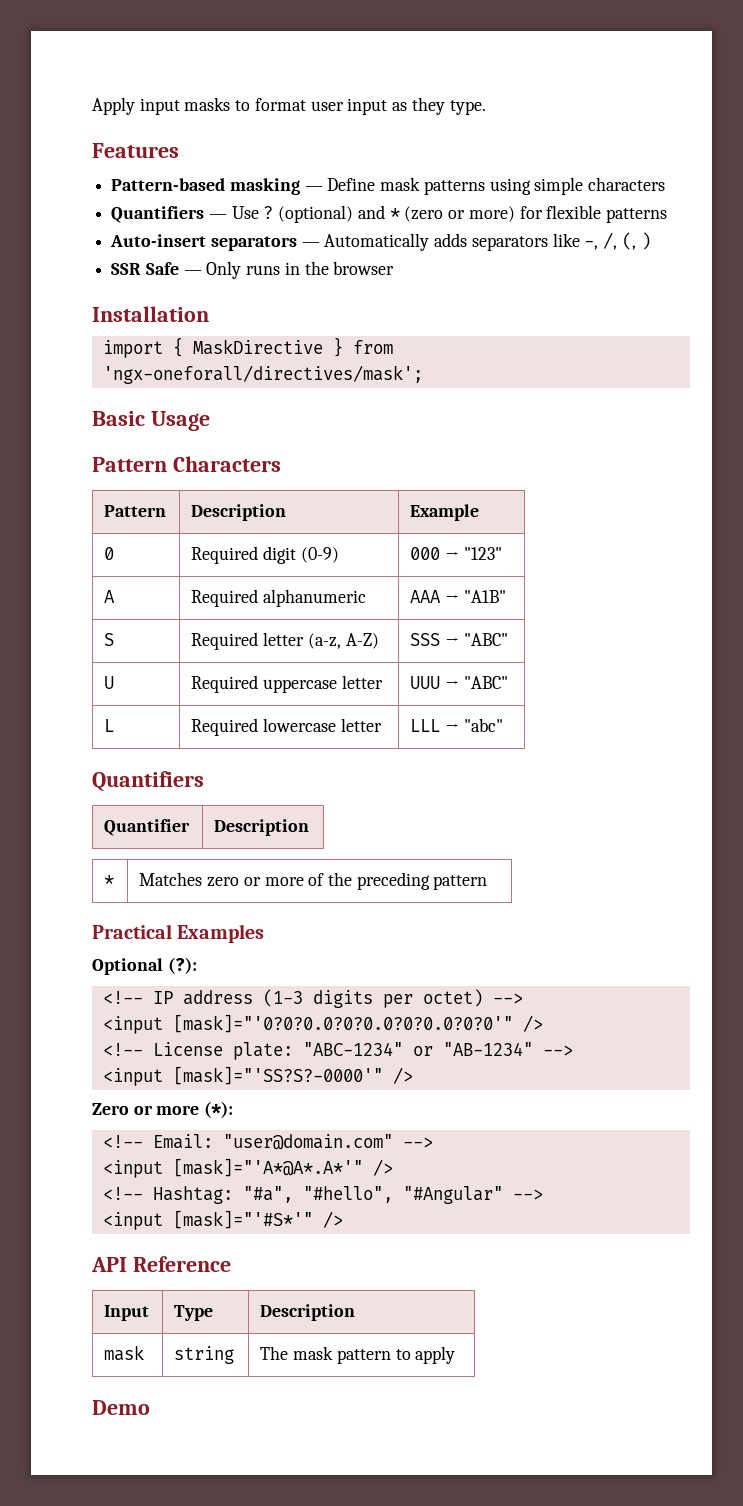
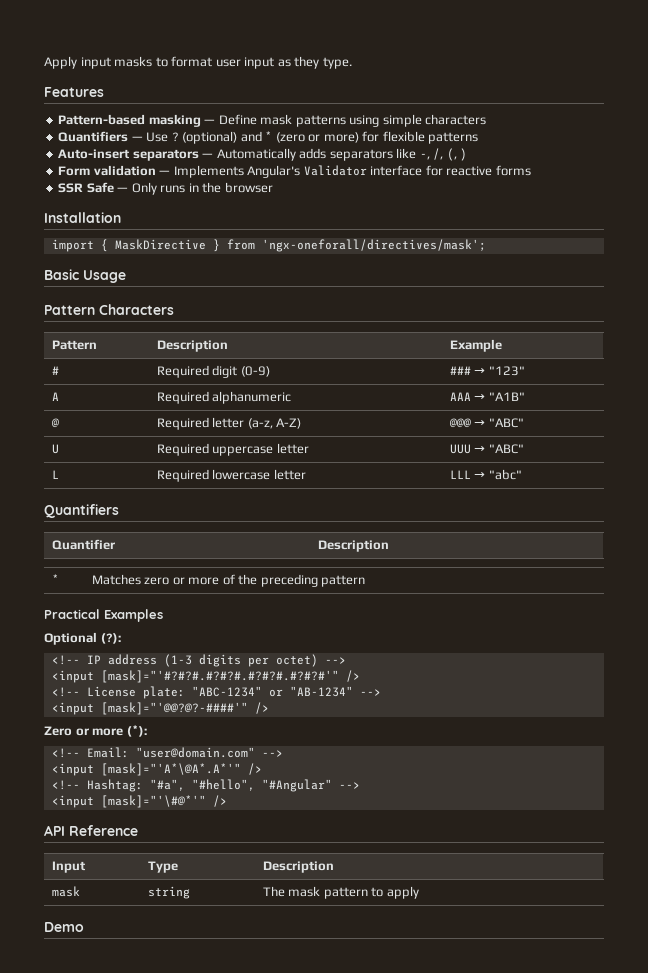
+ Form validation — Implements Angular's Validator interface for reactive forms
- 0 | Required digit (0-9) | 000 → "123"
+ # | Required digit (0-9) | ### → "123"
- S | Required letter (a-z, A-Z) | SSS → "ABC"
+ @ | Required letter (a-z, A-Z) | @@@ → "ABC"
- <input [mask]="'0?0?0.0?0?0.0?0?0.0?0?0'" />
+ <input [mask]="'#?#?#.#?#?#.#?#?#.#?#?#'" />
- <input [mask]="'SS?S?-0000'" />
+ <input [mask]="'@@?@?-####'" />
- <input [mask]="'A*@A*.A*'" />
+ <input [mask]="'A*\@A*.A*'" />
- <input [mask]="'#S*'" />
+ <input [mask]="'\#@*'" />

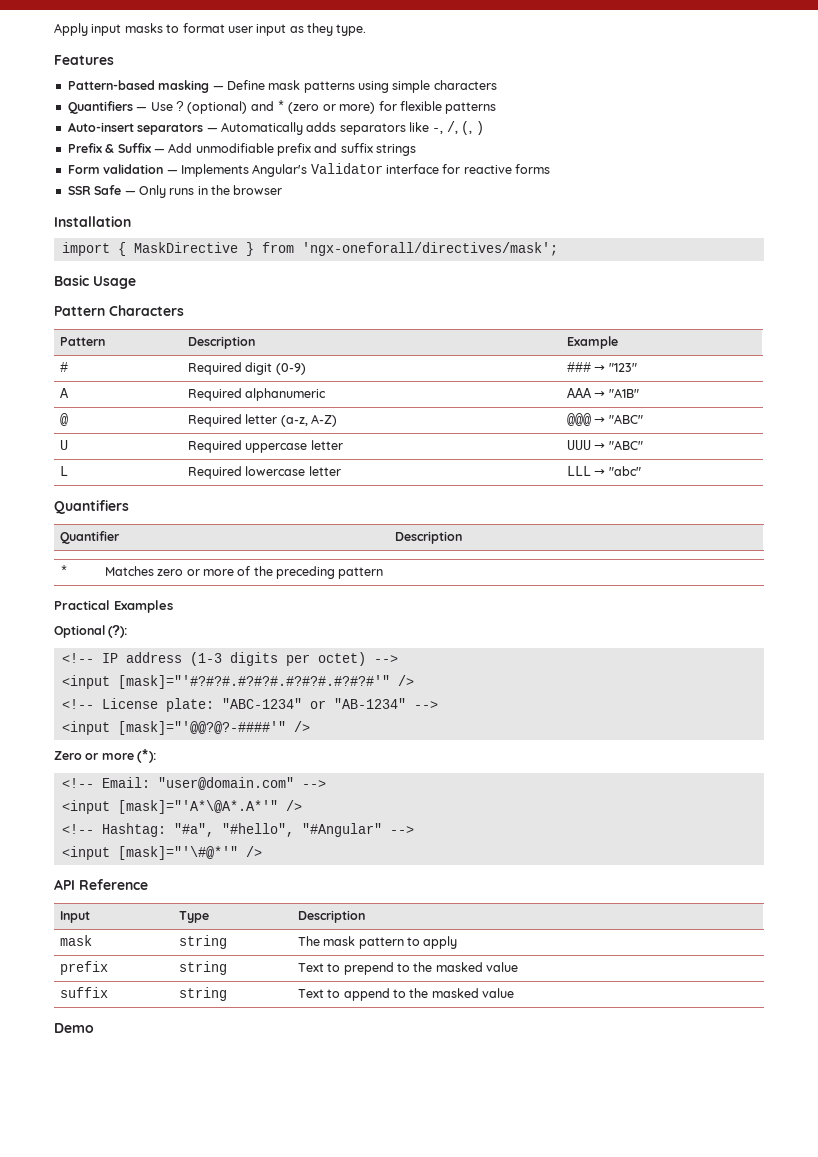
+ Prefix & Suffix — Add unmodifiable prefix and suffix strings
+ prefix | string | Text to prepend to the masked value
+ suffix | string | Text to append to the masked value

